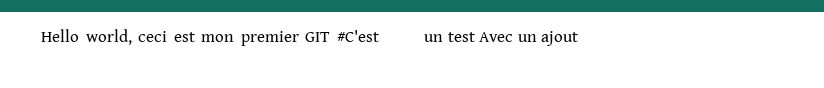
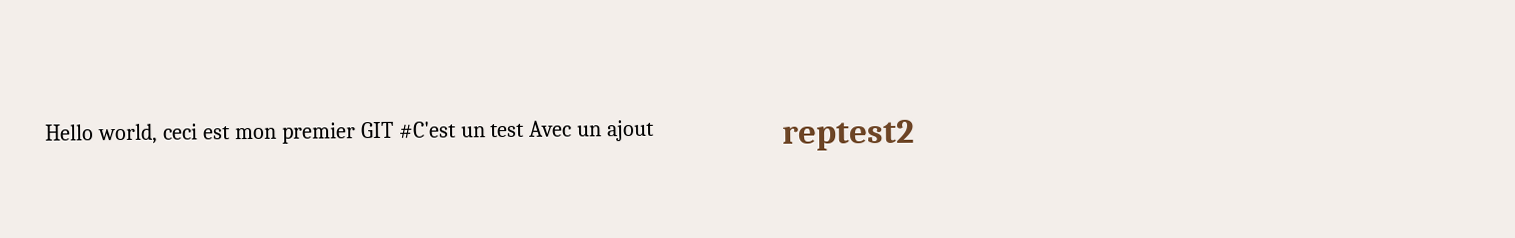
+ reptest2

